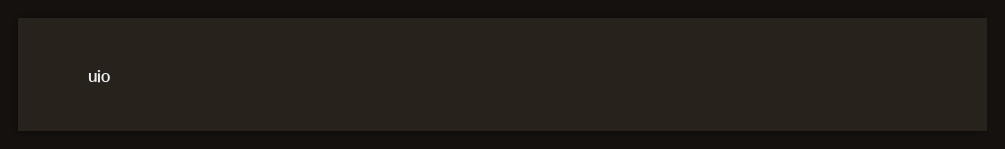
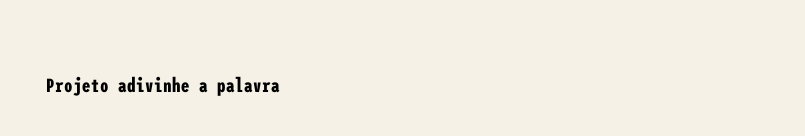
- uio
+ Projeto adivinhe a palavra

